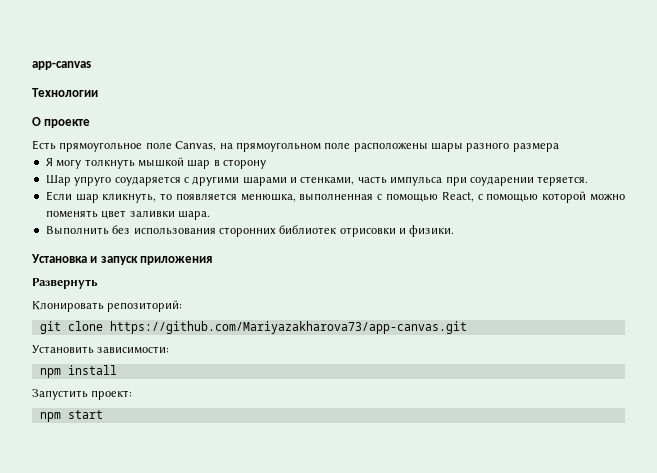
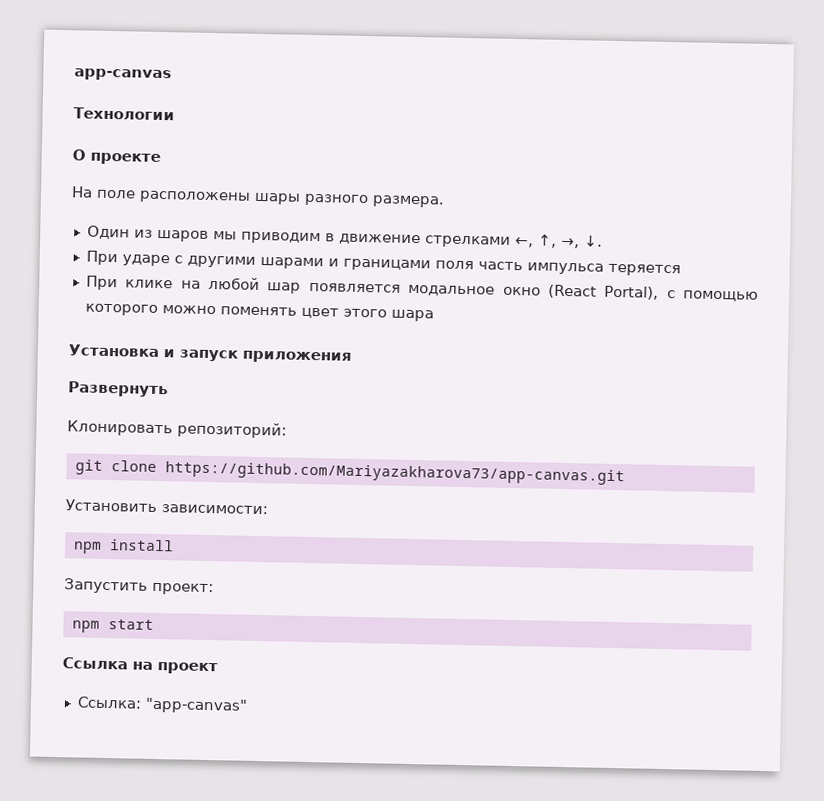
- Есть прямоугольное поле Canvas, на прямоугольном поле расположены шары разного размера
- Я могу толкнуть мышкой шар в сторону
- Шар упруго соударяется с другими шарами и стенками, часть импульса при соударении теряется.
- Если шар кликнуть, то появляется менюшка, выполненная с помощью React, с помощью которой можно поменять цвет заливки шара.
- Выполнить без использования сторонних библиотек отрисовки и физики.
+ На поле расположены шары разного размера.
+ Один из шаров мы приводим в движение стрелками ←, ↑, →, ↓.
+ При ударе с другими шарами и границами поля часть импульса теряется
+ При клике на любой шар появляется модальное окно (React Portal), с помощью которого можно поменять цвет этого шара
+ Cсылка на проект
+ Ссылка: "app-canvas"

